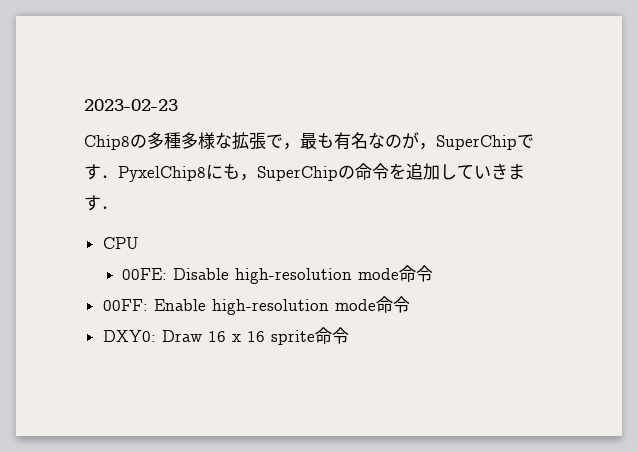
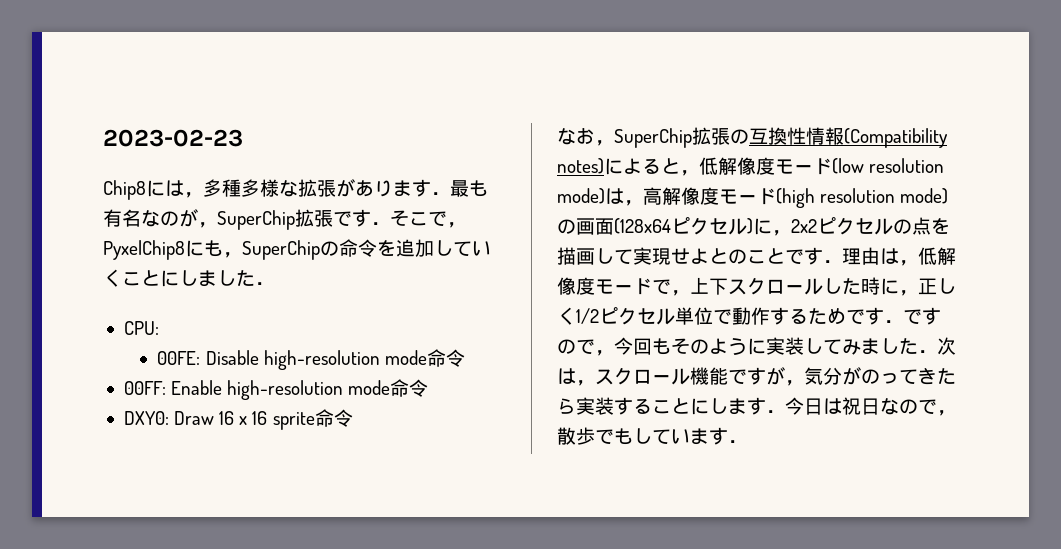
- Chip8の多種多様な拡張で，最も有名なのが，SuperChipです．PyxelChip8にも，SuperChipの命令を追加していきます．
+ Chip8には，多種多様な拡張があります．最も有名なのが，SuperChip拡張です．そこで，PyxelChip8にも，SuperChipの命令を追加していくことにしました．
- CPU
+ CPU:
+ なお，SuperChip拡張の互換性情報(Compatibility notes)によると，低解像度モード(low resolution mode)は，高解像度モード(high resolution mode)の画面(128x64ピクセル)に，2x2ピクセルの点を描画して実現せよとのことです．理由は，低解像度モードで，上下スクロールした時に，正しく1/2ピクセル単位で動作するためです．ですので，今回もそのように実装してみました．次は，スクロール機能ですが，気分がのってきたら実装することにします．今日は祝日なので，散歩でもしています．

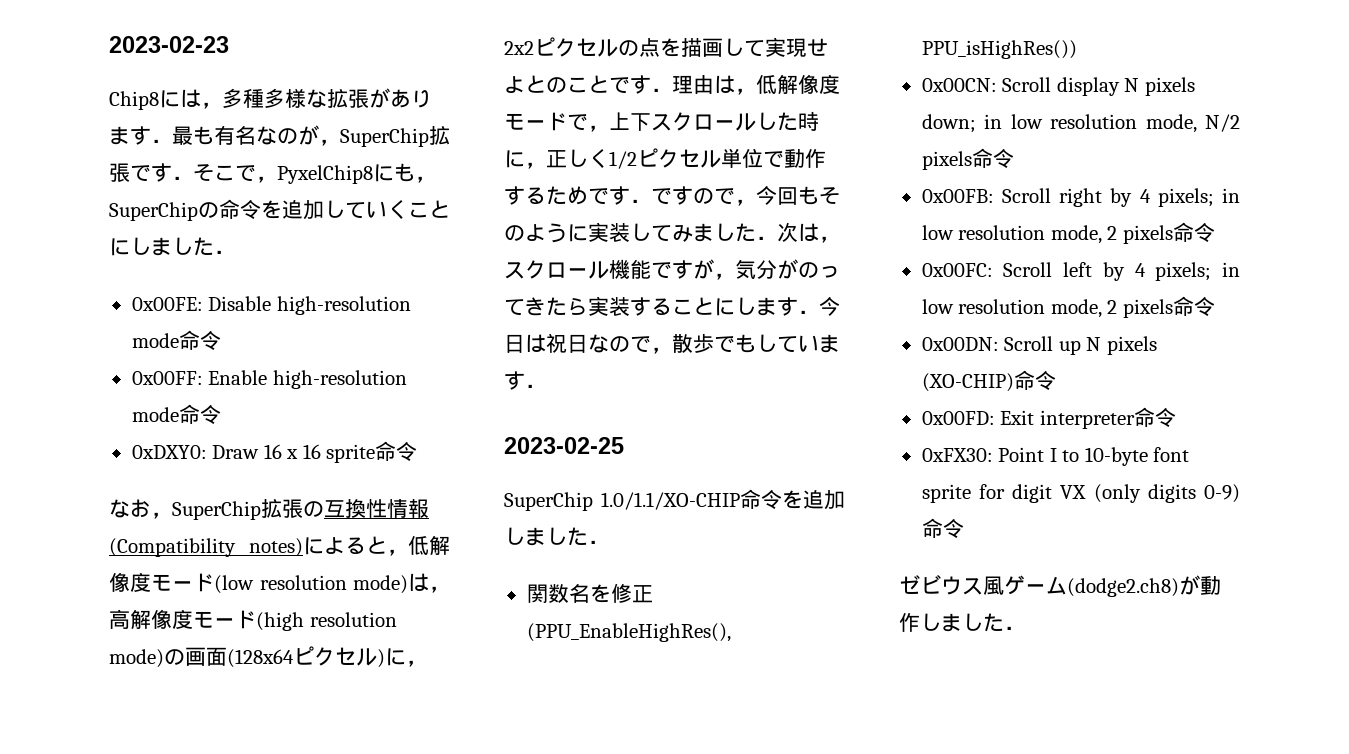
- CPU:
- 00FE: Disable high-resolution mode命令
+ 0x00FE: Disable high-resolution mode命令
- 00FF: Enable high-resolution mode命令
+ 0x00FF: Enable high-resolution mode命令
- DXY0: Draw 16 x 16 sprite命令
+ 0xDXY0: Draw 16 x 16 sprite命令
+ 2023-02-25
+ SuperChip 1.0/1.1/XO-CHIP命令を追加しました．
+ 関数名を修正(PPU_EnableHighRes(), PPU_isHighRes())
+ 0x00CN: Scroll display N pixels down; in low resolution mode, N/2 pixels命令
+ 0x00FB: Scroll right by 4 pixels; in low resolution mode, 2 pixels命令
+ 0x00FC: Scroll left by 4 pixels; in low resolution mode, 2 pixels命令
+ 0x00DN: Scroll up N pixels (XO-CHIP)命令
+ 0x00FD: Exit interpreter命令
+ 0xFX30: Point I to 10-byte font sprite for digit VX (only digits 0-9)命令
+ ゼビウス風ゲーム(dodge2.ch8)が動作しました．

